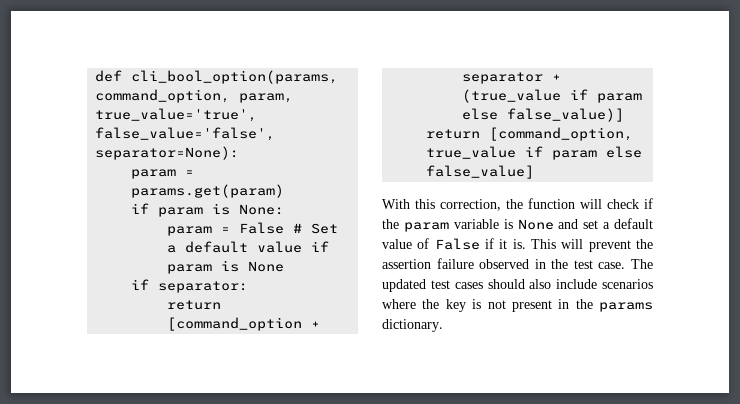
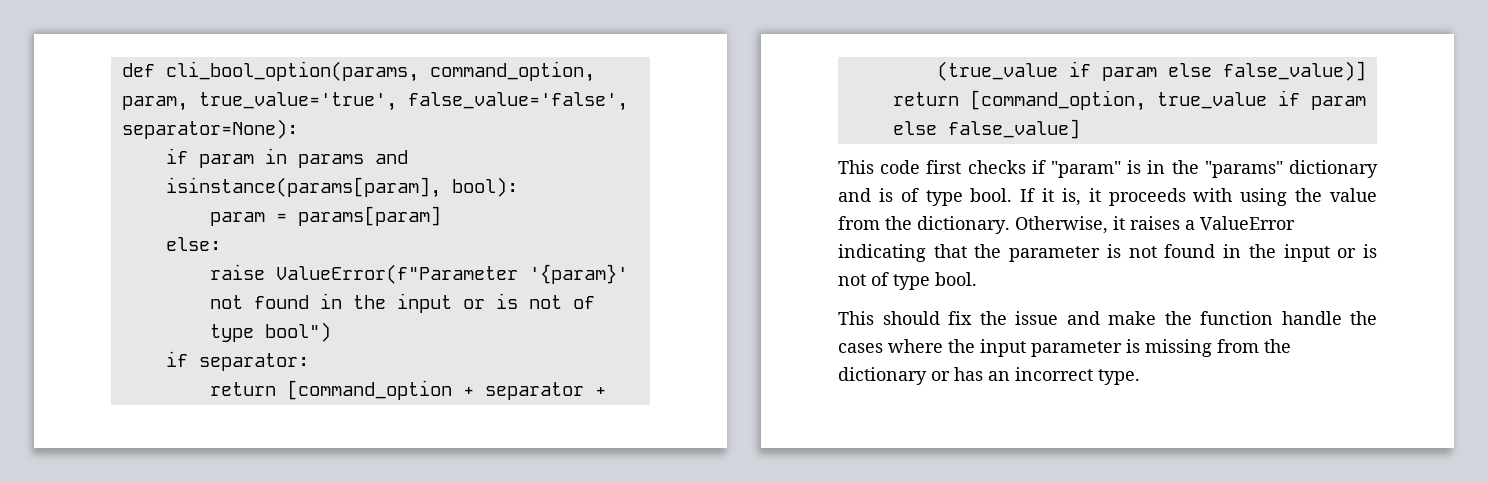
- param = params.get(param)
- if param is None:
- param = False # Set a default value if param is None
+ if param in params and isinstance(params[param], bool):
+ param = params[param]
+ else:
+ raise ValueError(f"Parameter '{param}' not found in the input or is not of type bool")
- With this correction, the function will check if the param variable is None and set a default value of False if it is. This will prevent the assertion failure observed in the test case. The updated test cases should also include scenarios where the key is not present in the params dictionary.
+ This code first checks if "param" is in the "params" dictionary and is of type bool. If it is, it proceeds with using the value from the dictionary. Otherwise, it raises a ValueError indicating that the parameter is not found in the input or is not of type bool.
+ This should fix the issue and make the function handle the cases where the input parameter is missing from the dictionary or has an incorrect type.

